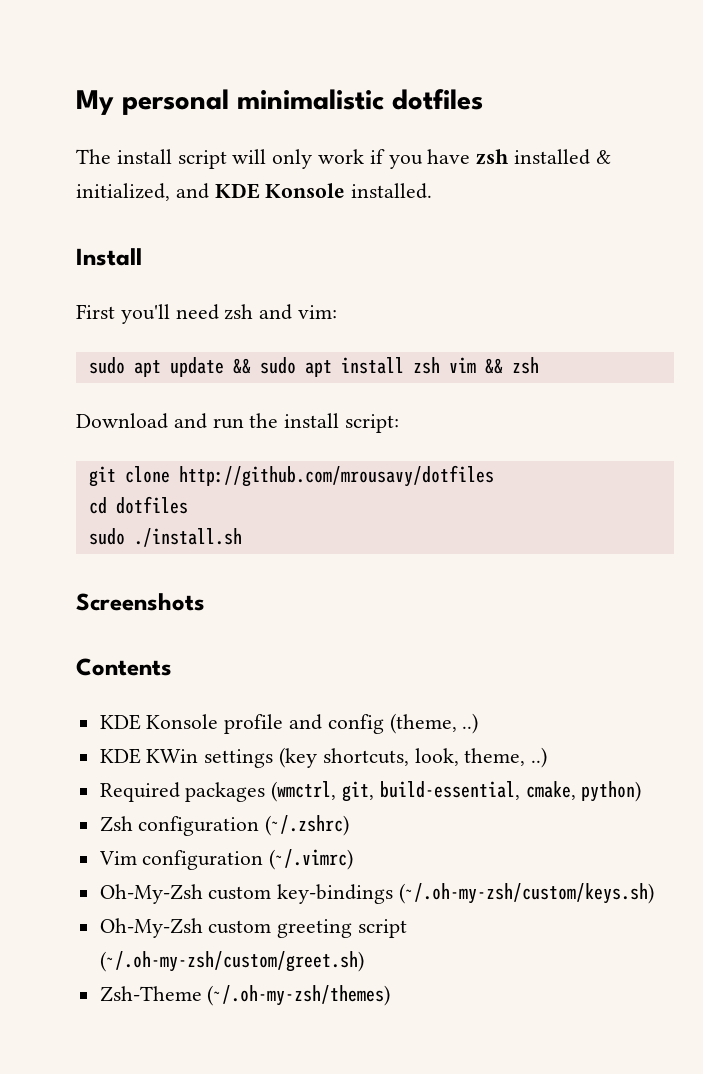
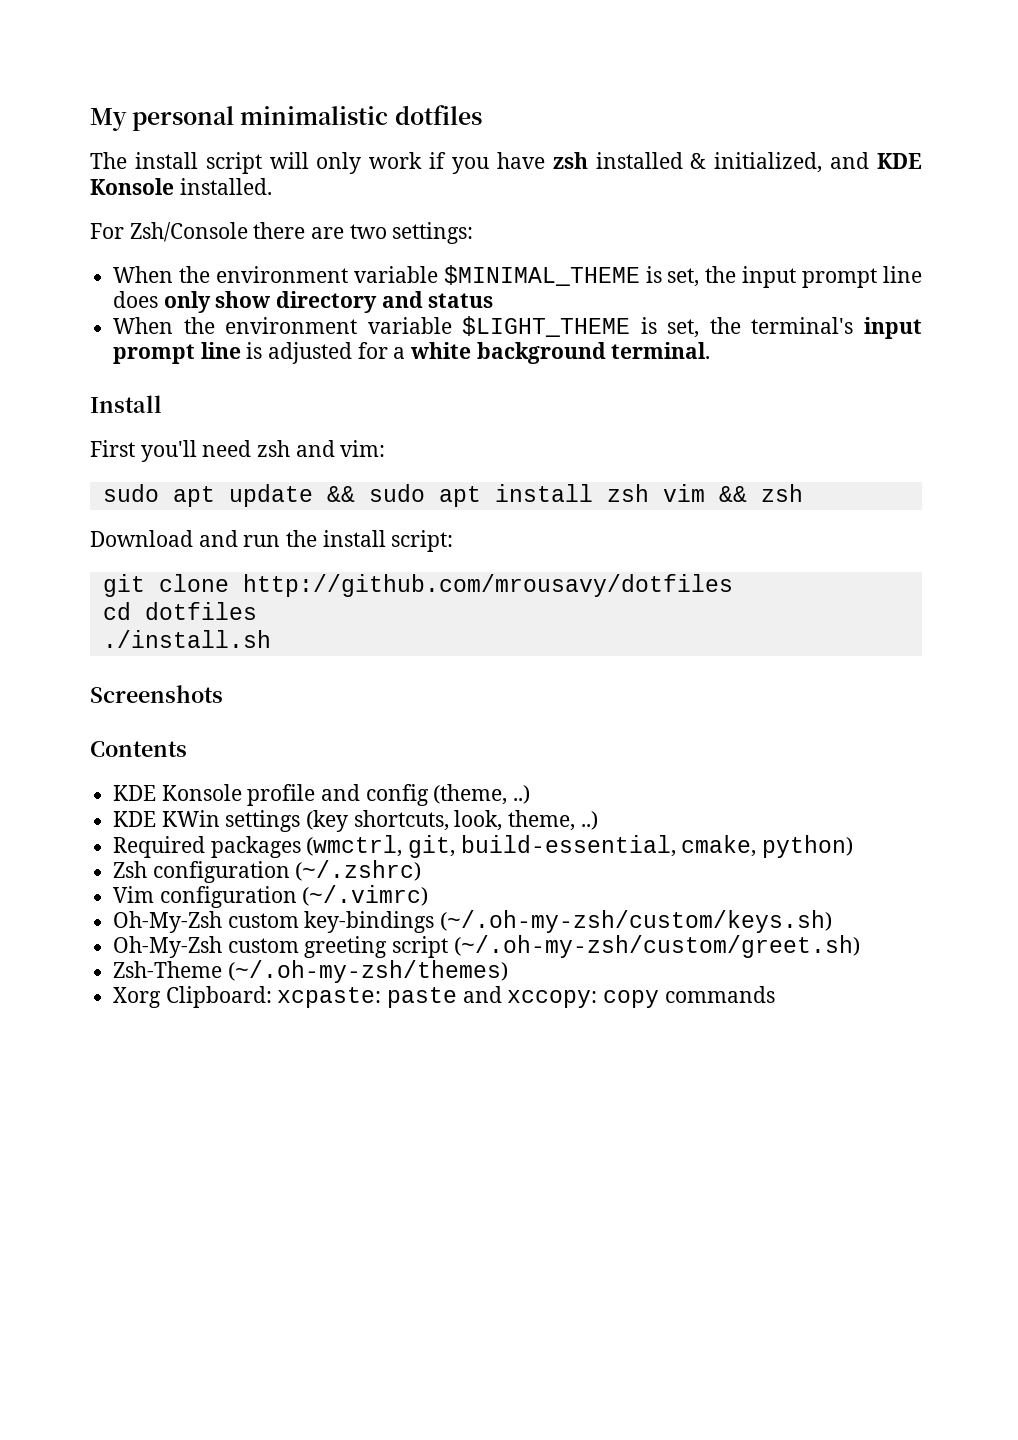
+ For Zsh/Console there are two settings:
+ When the environment variable $MINIMAL_THEME is set, the input prompt line does only show directory and status
+ When the environment variable $LIGHT_THEME is set, the terminal's input prompt line is adjusted for a white background terminal.
- sudo ./install.sh
+ ./install.sh
+ Xorg Clipboard: xcpaste: paste and xccopy: copy commands

